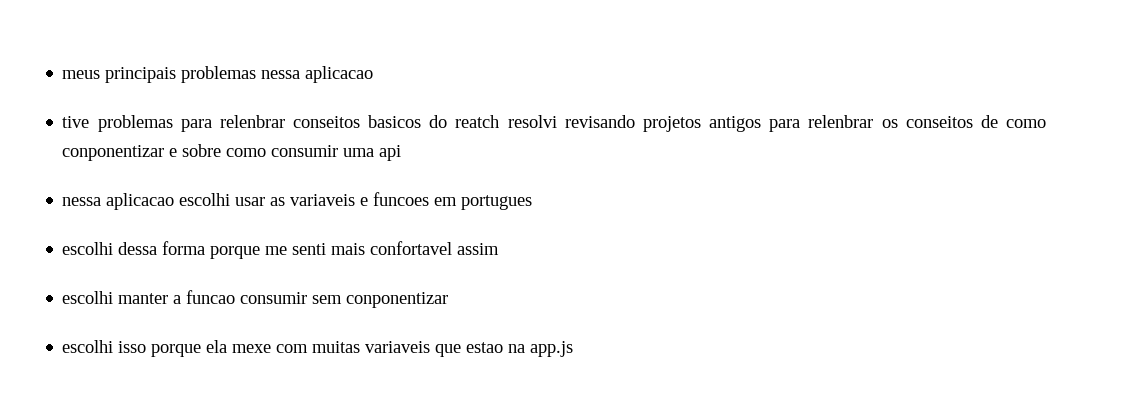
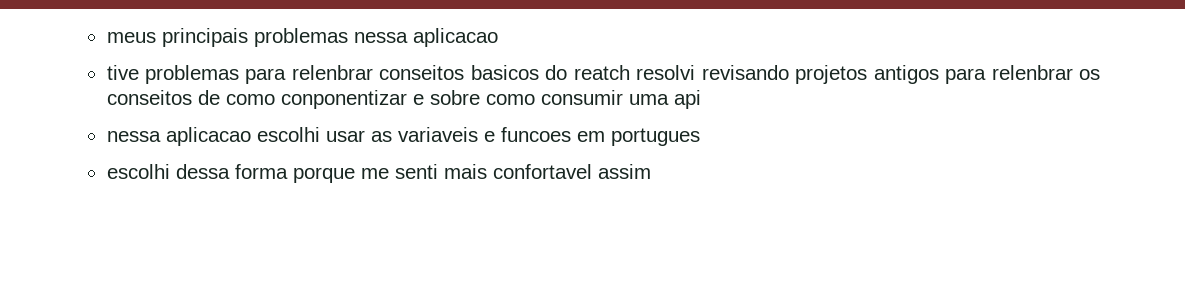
- escolhi manter a funcao consumir sem conponentizar
- escolhi isso porque ela mexe com muitas variaveis que estao na app.js

